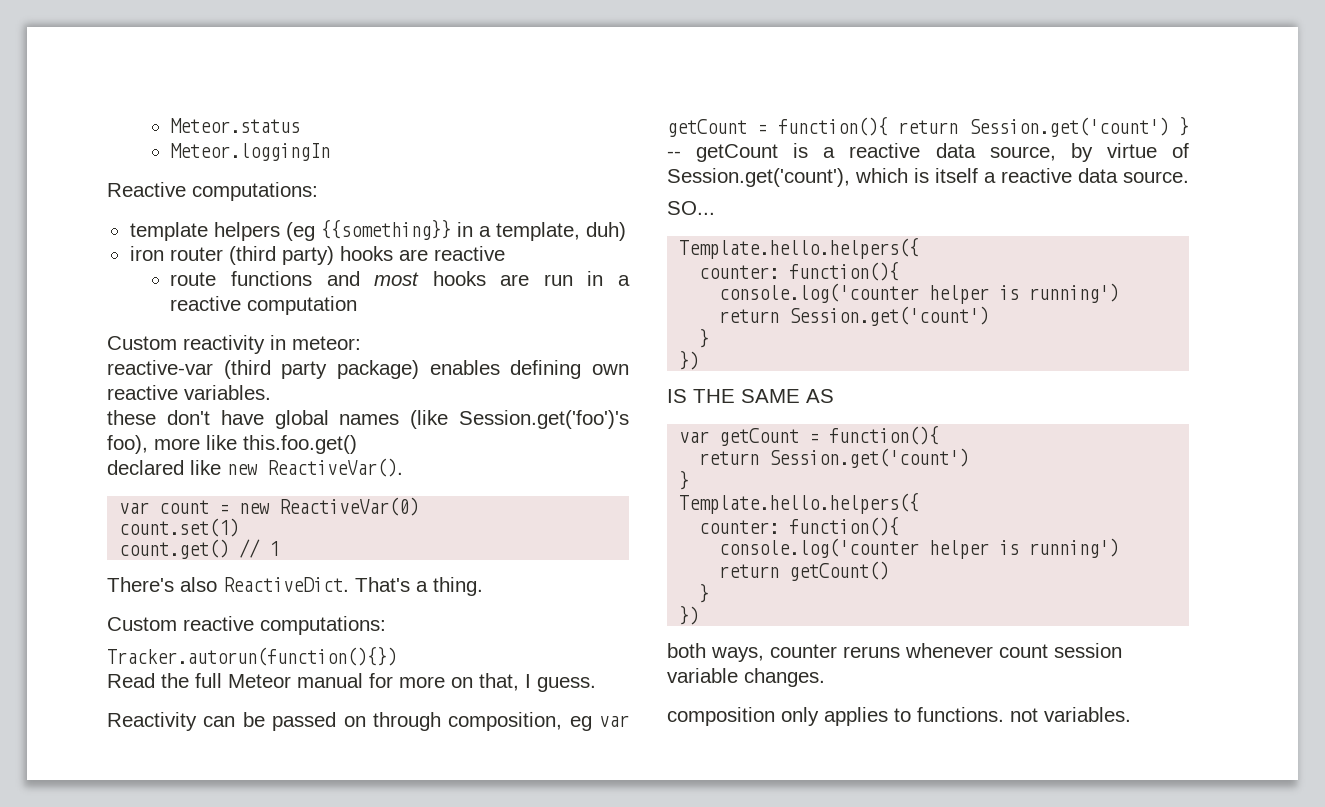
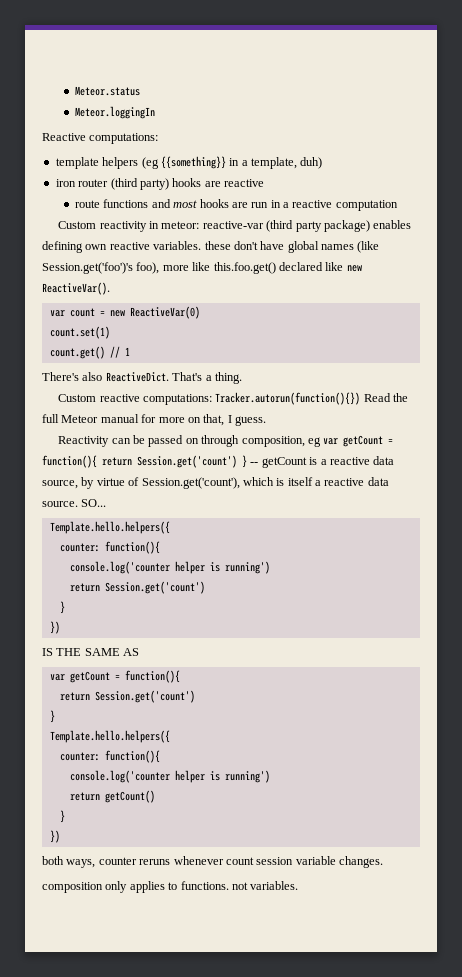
- Custom reactivity in meteor:
- reactive-var (third party package) enables defining own reactive variables.
- these don't have global names (like Session.get('foo')'s foo), more like this.foo.get()
- declared like new ReactiveVar().
+ Custom reactivity in meteor: reactive-var (third party package) enables defining own reactive variables. these don't have global names (like Session.get('foo')'s foo), more like this.foo.get() declared like new ReactiveVar().
- Custom reactive computations:
- Tracker.autorun(function(){})
- Read the full Meteor manual for more on that, I guess.
+ Custom reactive computations: Tracker.autorun(function(){}) Read the full Meteor manual for more on that, I guess.
- Reactivity can be passed on through composition, eg var getCount = function(){ return Session.get('count') } -- getCount is a reactive data source, by virtue of Session.get('count'), which is itself a reactive data source.
- SO...
+ Reactivity can be passed on through composition, eg var getCount = function(){ return Session.get('count') } -- getCount is a reactive data source, by virtue of Session.get('count'), which is itself a reactive data source. SO...

